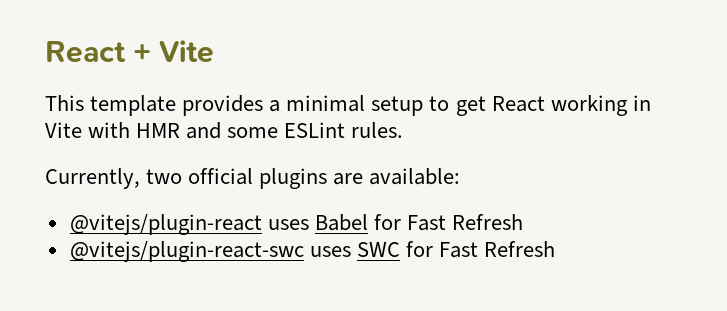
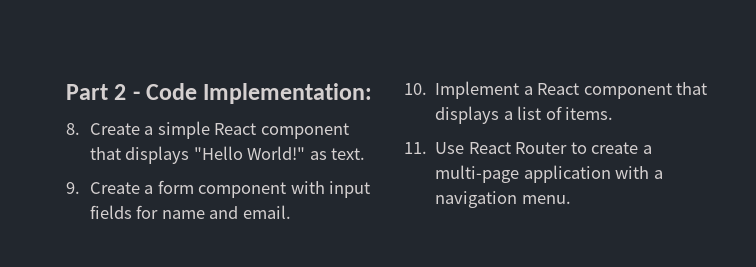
- React + Vite
- This template provides a minimal setup to get React working in Vite with HMR and some ESLint rules.
- Currently, two official plugins are available:
- @vitejs/plugin-react uses Babel for Fast Refresh
- @vitejs/plugin-react-swc uses SWC for Fast Refresh
+ Part 2 - Code Implementation:
+ 8. Create a simple React component that displays "Hello World!" as text.
+ 9. Create a form component with input fields for name and email.
+ 10. Implement a React component that displays a list of items.
+ 11. Use React Router to create a multi-page application with a navigation menu.

